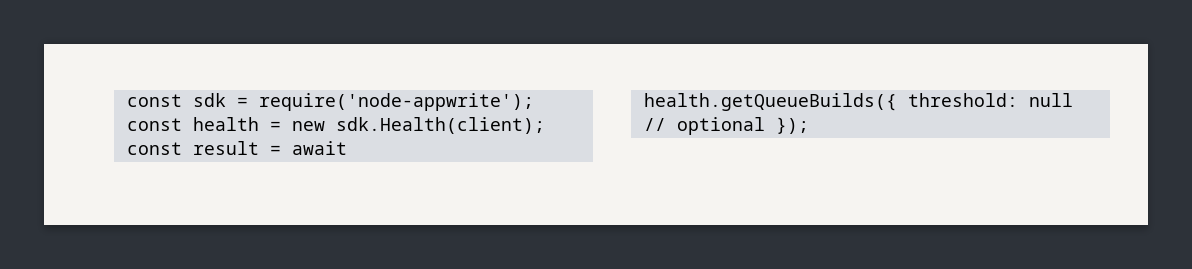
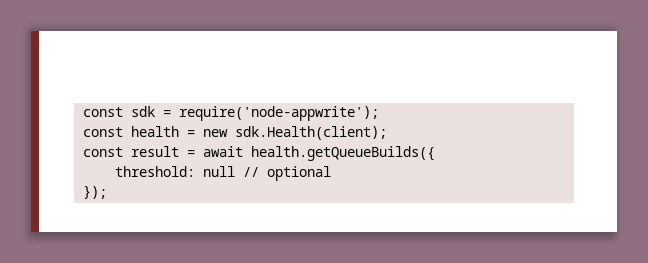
- const result = await health.getQueueBuilds({ threshold: null // optional });
+ const result = await health.getQueueBuilds({
+ threshold: null // optional
+ });

